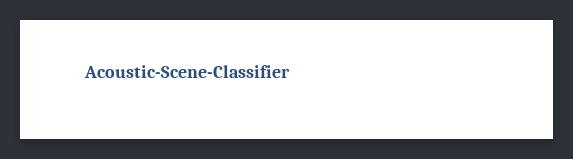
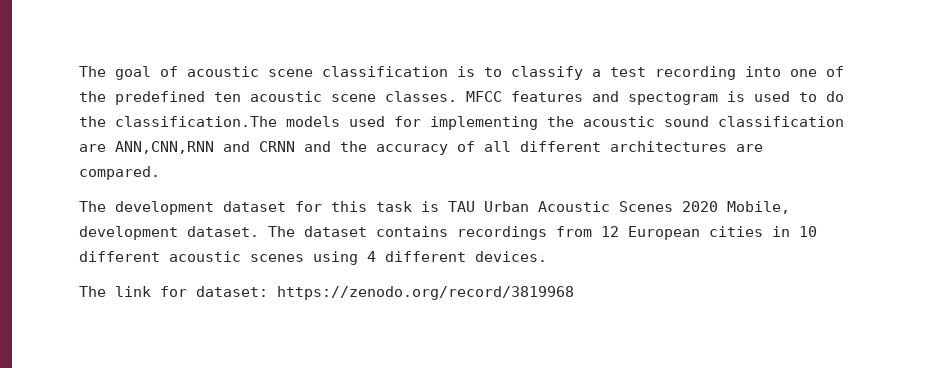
- Acoustic-Scene-Classifier
+ The goal of acoustic scene classification is to classify a test recording into one of the predefined ten acoustic scene classes. MFCC features and spectogram is used to do the classification.The models used for implementing the acoustic sound classification are ANN,CNN,RNN and CRNN and the accuracy of all different architectures are compared.
+ The development dataset for this task is TAU Urban Acoustic Scenes 2020 Mobile, development dataset. The dataset contains recordings from 12 European cities in 10 different acoustic scenes using 4 different devices.
+ The link for dataset: https://zenodo.org/record/3819968

